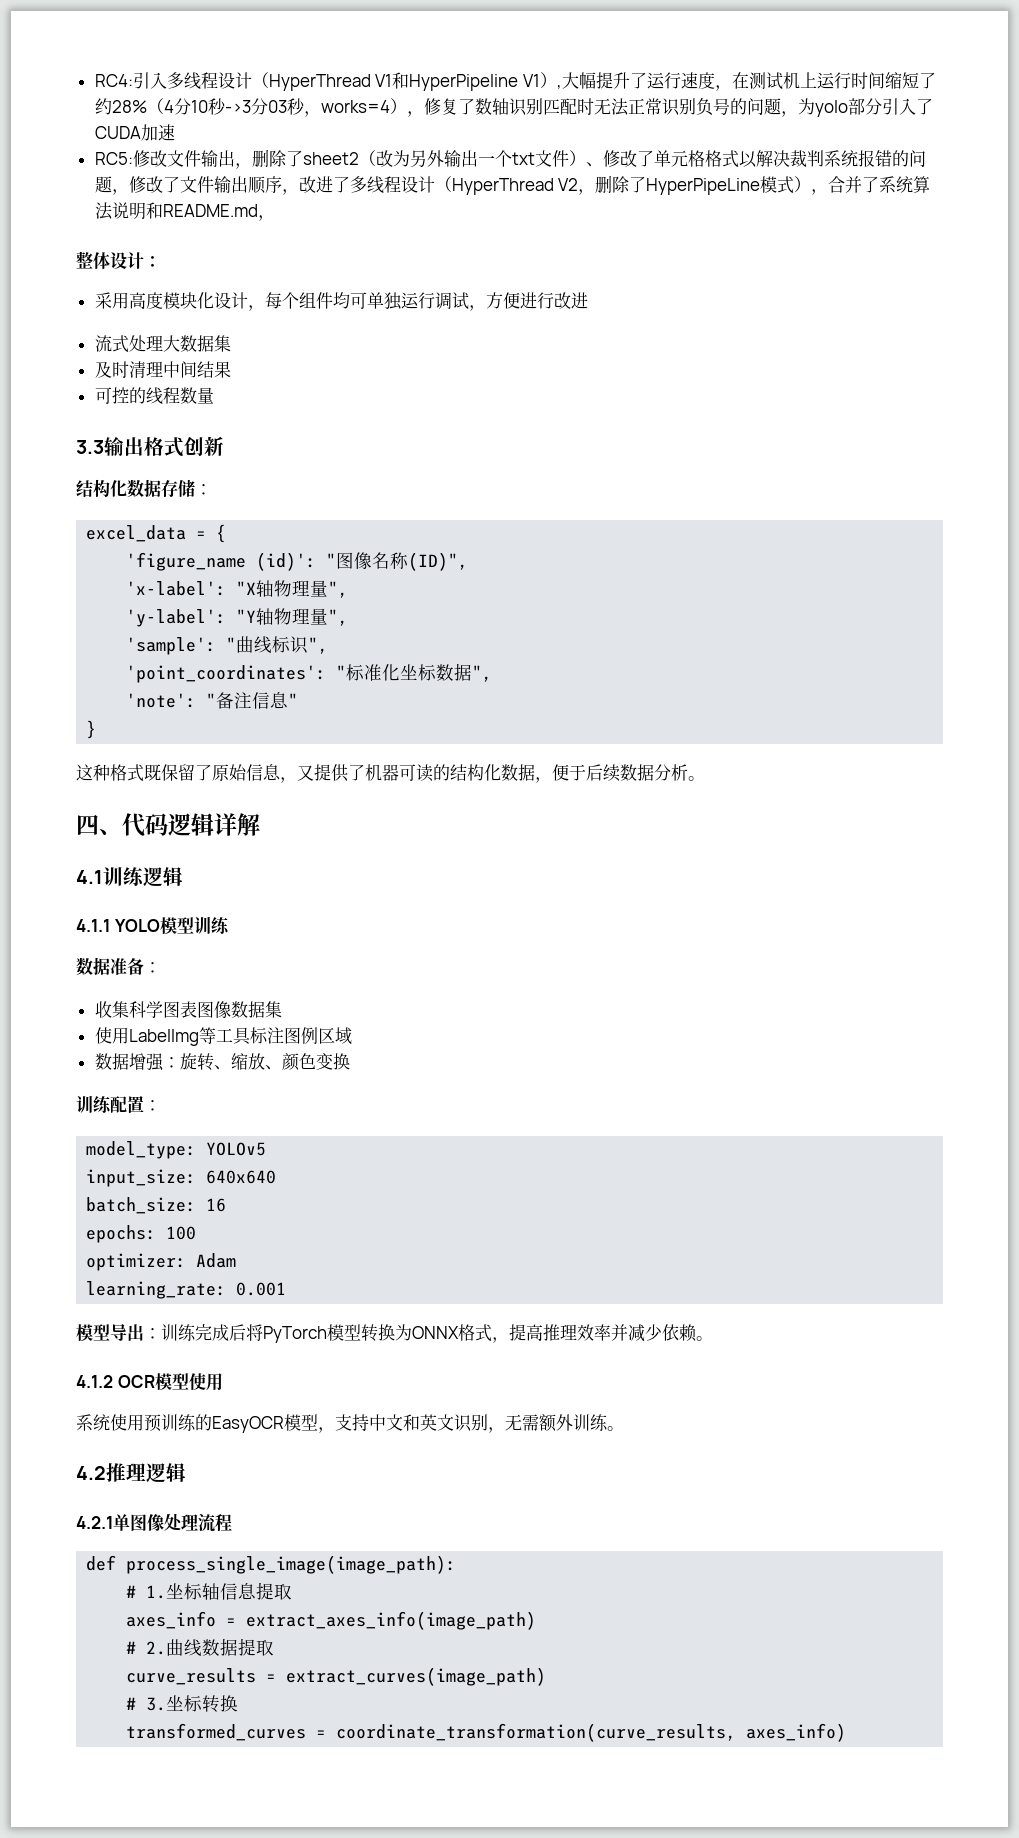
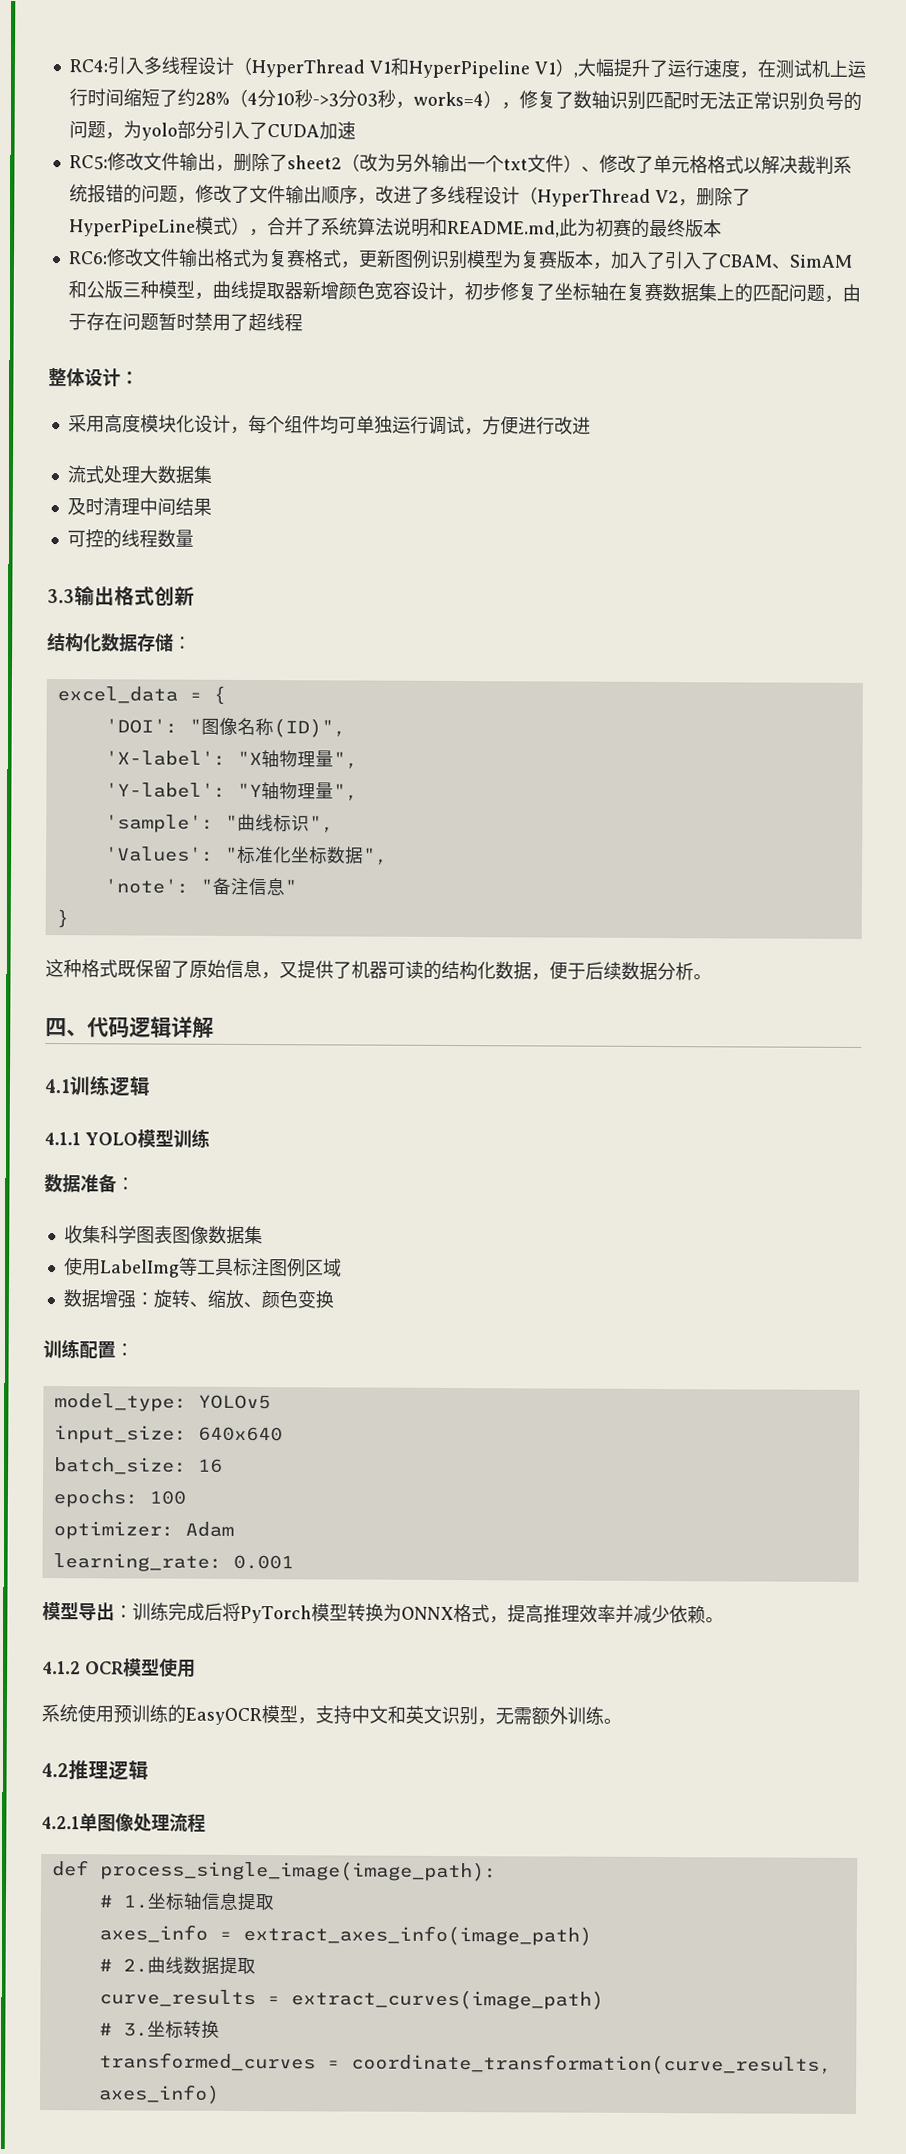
- RC5:修改文件输出，删除了sheet2（改为另外输出一个txt文件）、修改了单元格格式以解决裁判系统报错的问题，修改了文件输出顺序，改进了多线程设计（HyperThread V2，删除了HyperPipeLine模式），合并了系统算法说明和README.md，
+ RC5:修改文件输出，删除了sheet2（改为另外输出一个txt文件）、修改了单元格格式以解决裁判系统报错的问题，修改了文件输出顺序，改进了多线程设计（HyperThread V2，删除了HyperPipeLine模式），合并了系统算法说明和README.md,此为初赛的最终版本
+ RC6:修改文件输出格式为复赛格式，更新图例识别模型为复赛版本，加入了引入了CBAM、SimAM和公版三种模型，曲线提取器新增颜色宽容设计，初步修复了坐标轴在复赛数据集上的匹配问题，由于存在问题暂时禁用了超线程
- 'figure_name (id)': "图像名称(ID)",
+ 'DOI': "图像名称(ID)",
- 'x-label': "X轴物理量",
+ 'X-label': "X轴物理量",
- 'y-label': "Y轴物理量",
+ 'Y-label': "Y轴物理量",
- 'point_coordinates': "标准化坐标数据",
+ 'Values': "标准化坐标数据",

